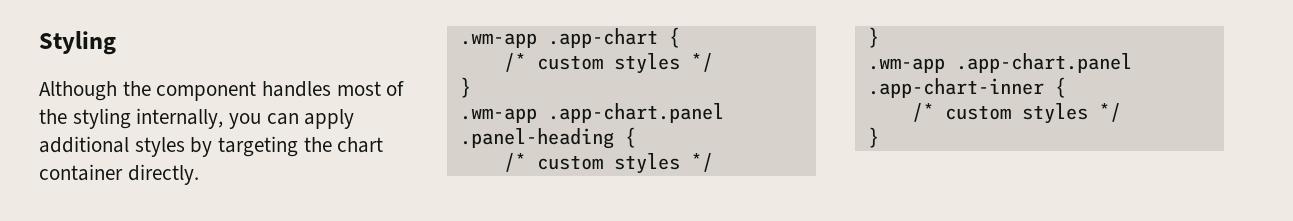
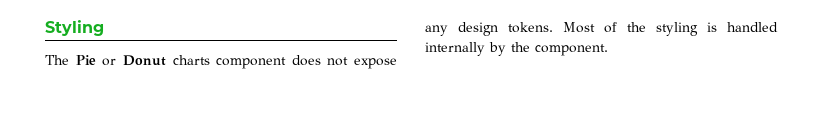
- Although the component handles most of the styling internally, you can apply additional styles by targeting the chart container directly.
- .wm-app .app-chart {
- /* custom styles */
- }
- .wm-app .app-chart.panel .panel-heading {
- /* custom styles */
- }
- .wm-app .app-chart.panel .app-chart-inner {
- /* custom styles */
- }
+ The Pie or Donut charts component does not expose any design tokens. Most of the styling is handled internally by the component.

